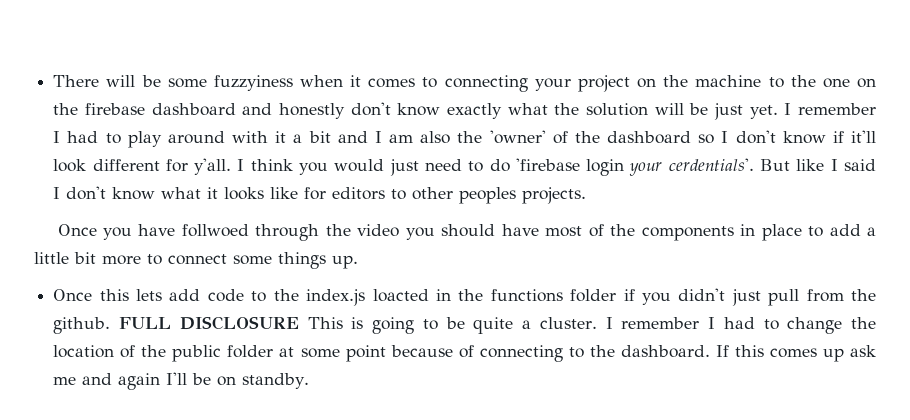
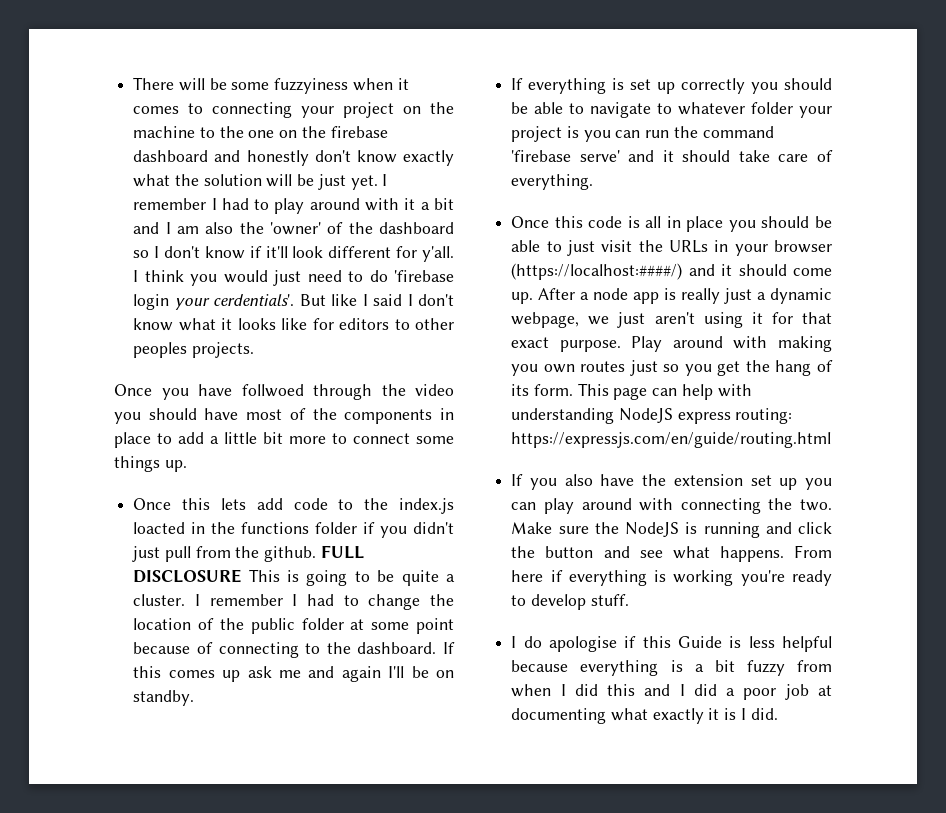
+ If everything is set up correctly you should be able to navigate to whatever folder your project is you can run the command 'firebase serve' and it should take care of everything.
+ Once this code is all in place you should be able to just visit the URLs in your browser (https://localhost:####/) and it should come up. After a node app is really just a dynamic webpage, we just aren't using it for that exact purpose. Play around with making you own routes just so you get the hang of its form. This page can help with understanding NodeJS express routing: https://expressjs.com/en/guide/routing.html
+ If you also have the extension set up you can play around with connecting the two. Make sure the NodeJS is running and click the button and see what happens. From here if everything is working you're ready to develop stuff.
+ I do apologise if this Guide is less helpful because everything is a bit fuzzy from when I did this and I did a poor job at documenting what exactly it is I did.

